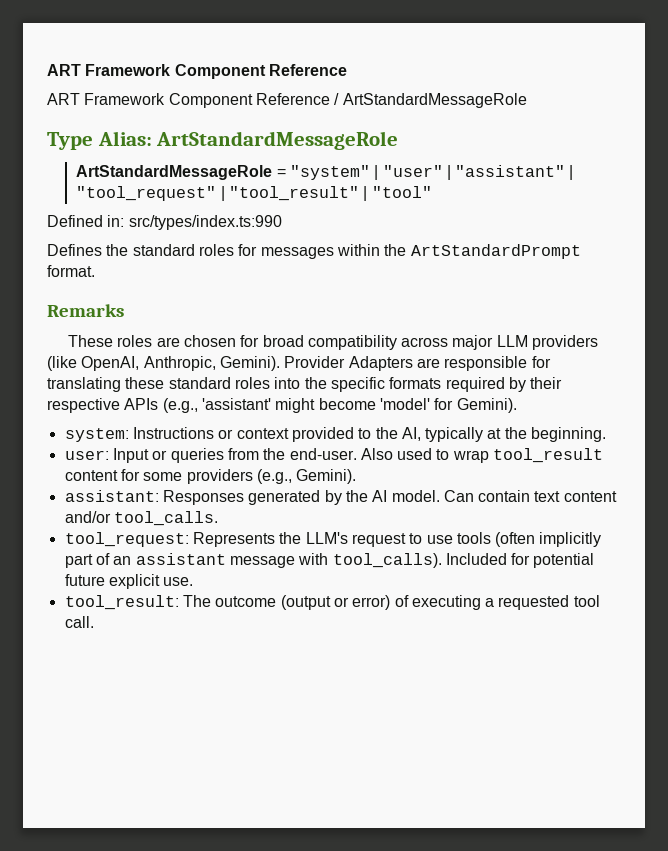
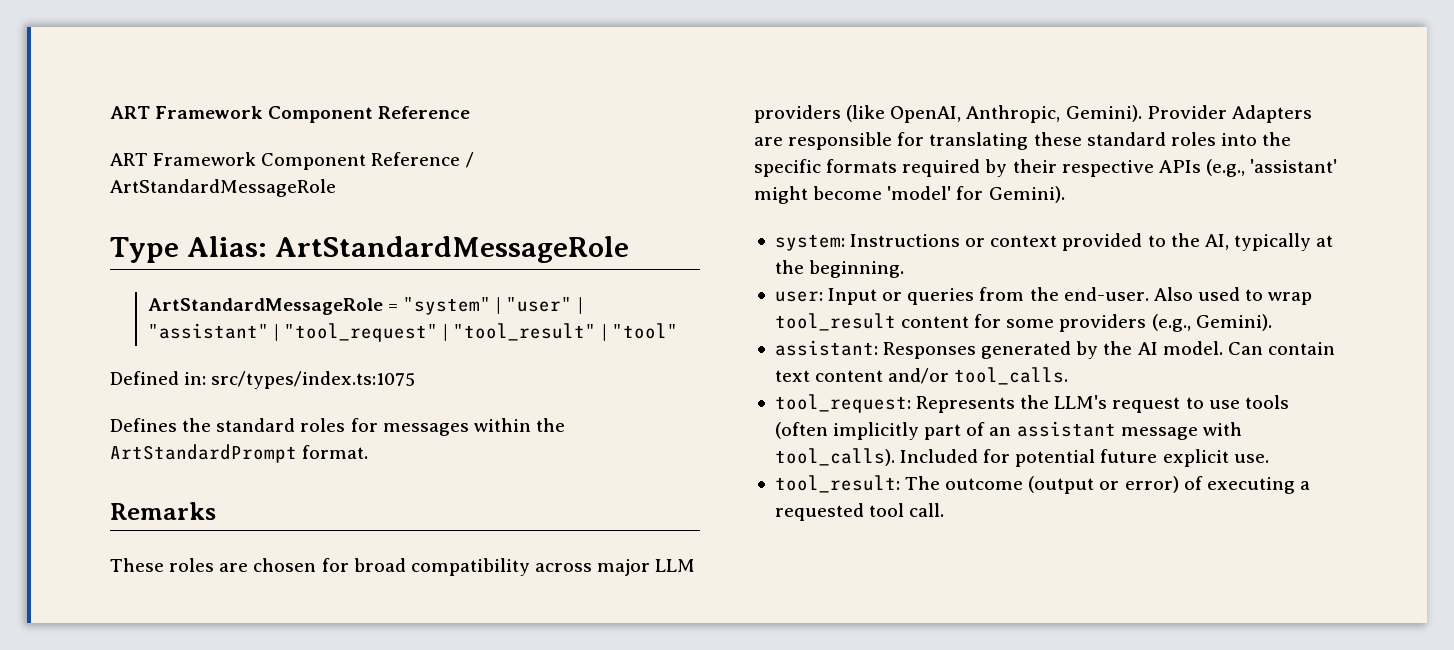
- Defined in: src/types/index.ts:990
+ Defined in: src/types/index.ts:1075

